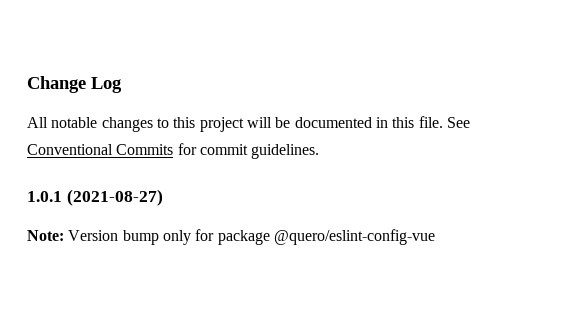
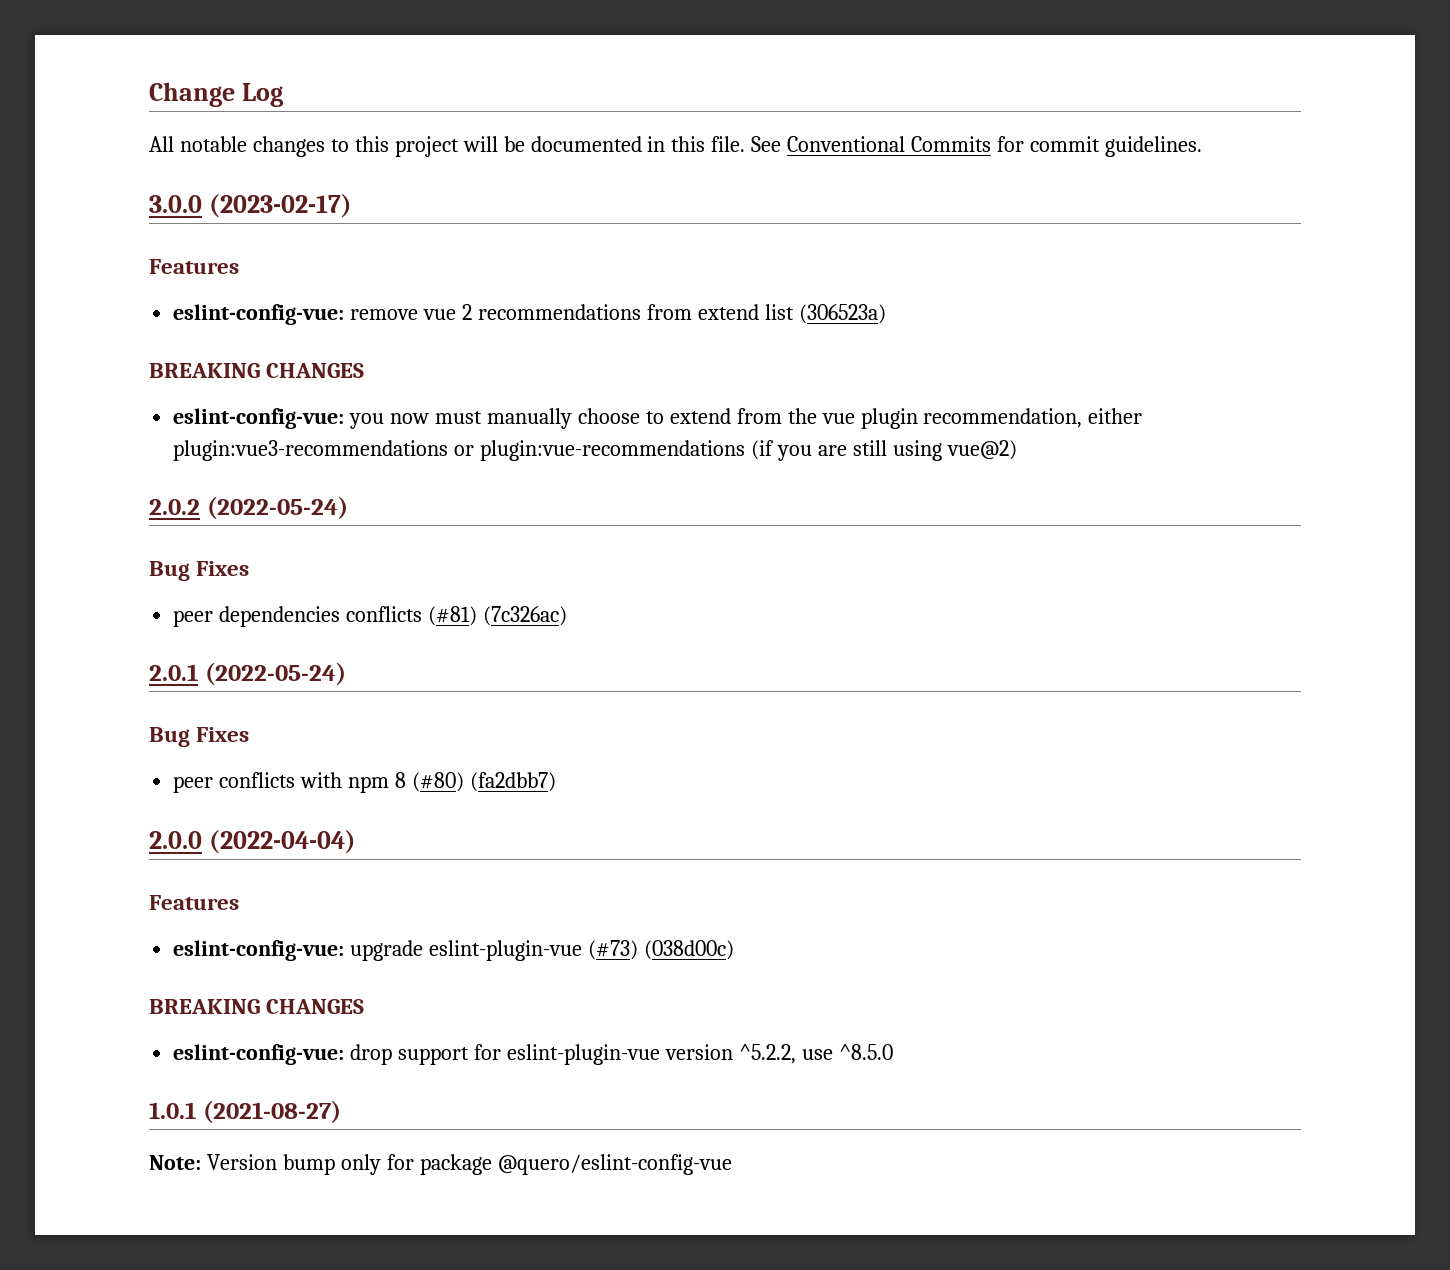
+ 3.0.0 (2023-02-17)
+ Features
+ eslint-config-vue: remove vue 2 recommendations from extend list (306523a)
+ BREAKING CHANGES
+ eslint-config-vue: you now must manually choose to extend from the vue plugin recommendation, either plugin:vue3-recommendations or plugin:vue-recommendations (if you are still using vue@2)
+ 2.0.2 (2022-05-24)
+ Bug Fixes
+ peer dependencies conflicts (#81) (7c326ac)
+ 2.0.1 (2022-05-24)
+ Bug Fixes
+ peer conflicts with npm 8 (#80) (fa2dbb7)
+ 2.0.0 (2022-04-04)
+ Features
+ eslint-config-vue: upgrade eslint-plugin-vue (#73) (038d00c)
+ BREAKING CHANGES
+ eslint-config-vue: drop support for eslint-plugin-vue version ^5.2.2, use ^8.5.0

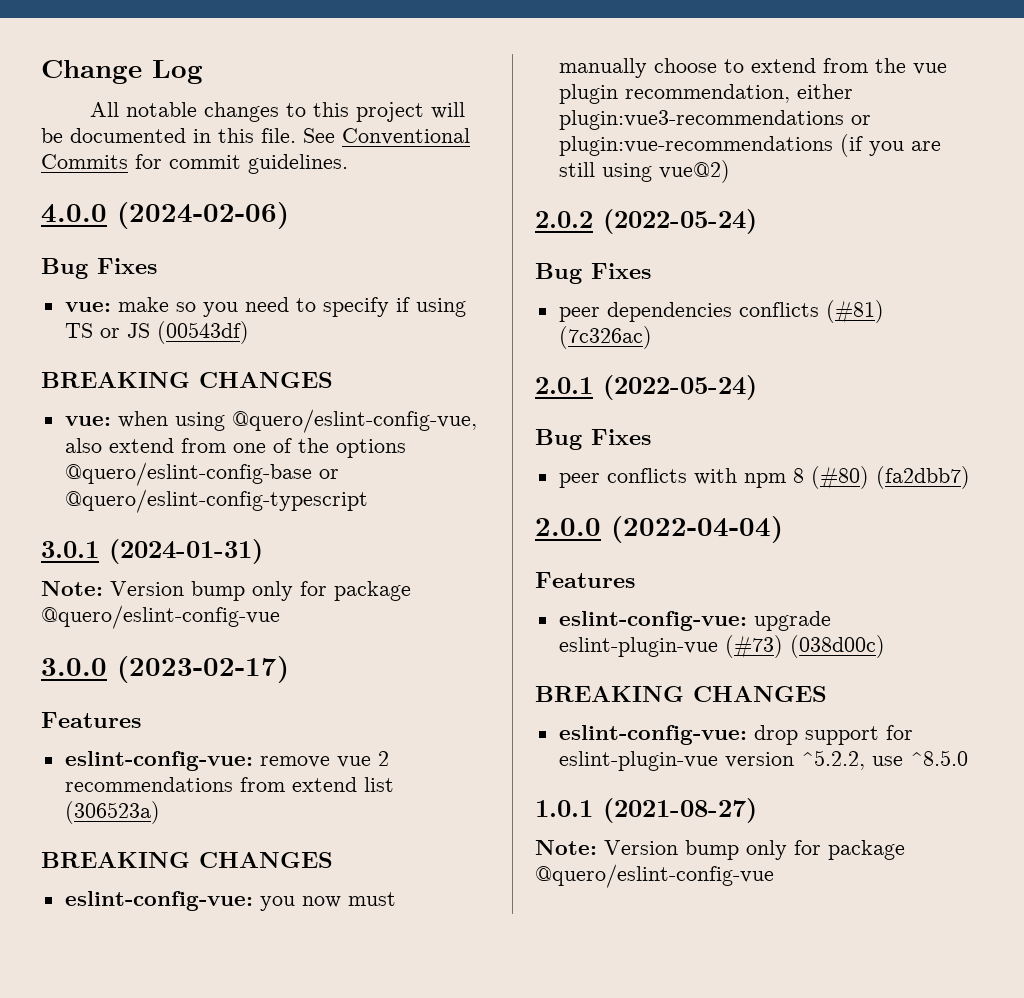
+ 4.0.0 (2024-02-06)
+ Bug Fixes
+ vue: make so you need to specify if using TS or JS (00543df)
+ BREAKING CHANGES
+ vue: when using @quero/eslint-config-vue, also extend from one of the options @quero/eslint-config-base or @quero/eslint-config-typescript
+ 3.0.1 (2024-01-31)
+ Note: Version bump only for package @quero/eslint-config-vue

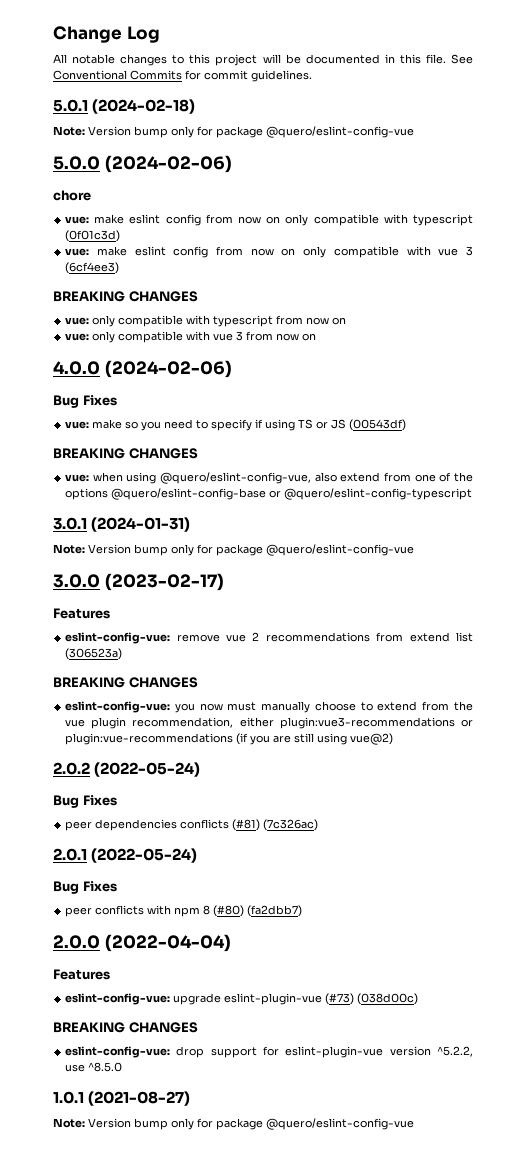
+ 5.0.1 (2024-02-18)
+ Note: Version bump only for package @quero/eslint-config-vue
+ 5.0.0 (2024-02-06)
+ chore
+ vue: make eslint config from now on only compatible with typescript (0f01c3d)
+ vue: make eslint config from now on only compatible with vue 3 (6cf4ee3)
+ BREAKING CHANGES
+ vue: only compatible with typescript from now on
+ vue: only compatible with vue 3 from now on

